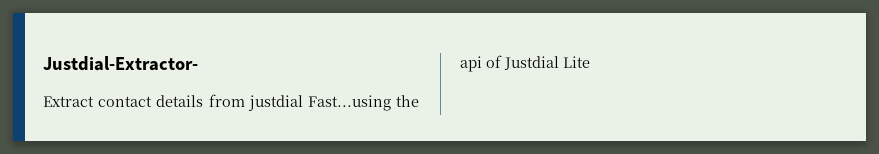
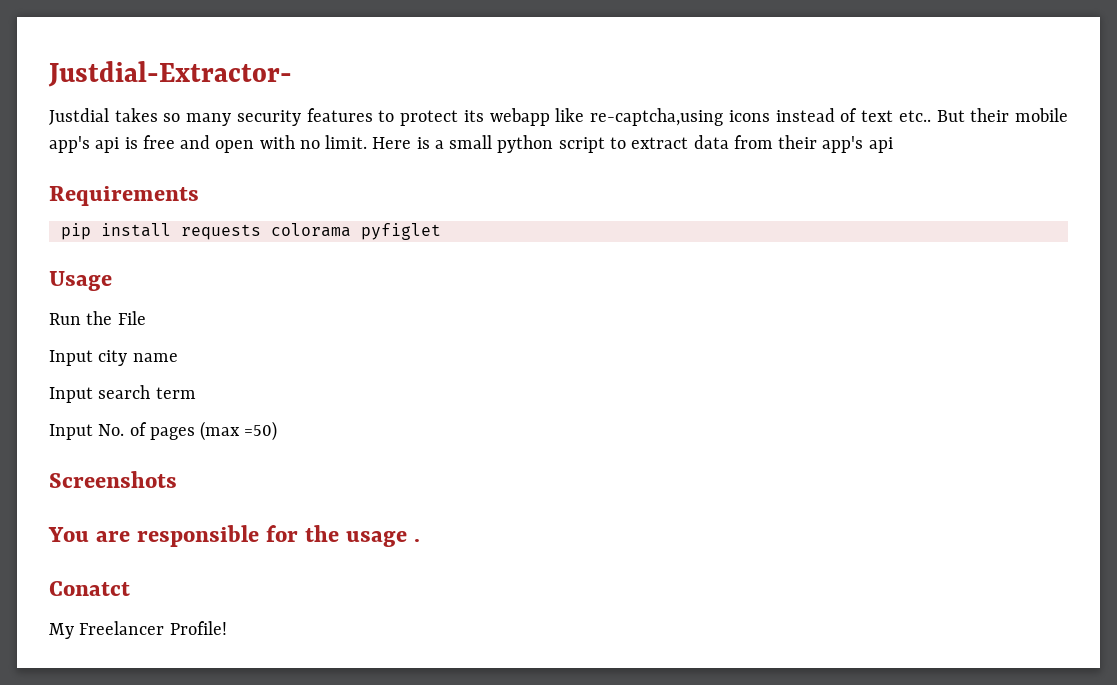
- Extract contact details from justdial Fast...using the api of Justdial Lite
+ Justdial takes so many security features to protect its webapp like re-captcha,using icons instead of text etc.. But their mobile app's api is free and open with no limit. Here is a small python script to extract data from their app's api
+ Requirements
+ pip install requests colorama pyfiglet
+ Usage
+ Run the File
+ Input city name
+ Input search term
+ Input No. of pages (max =50)
+ Screenshots
+ You are responsible for the usage .
+ Conatct
+ My Freelancer Profile!

